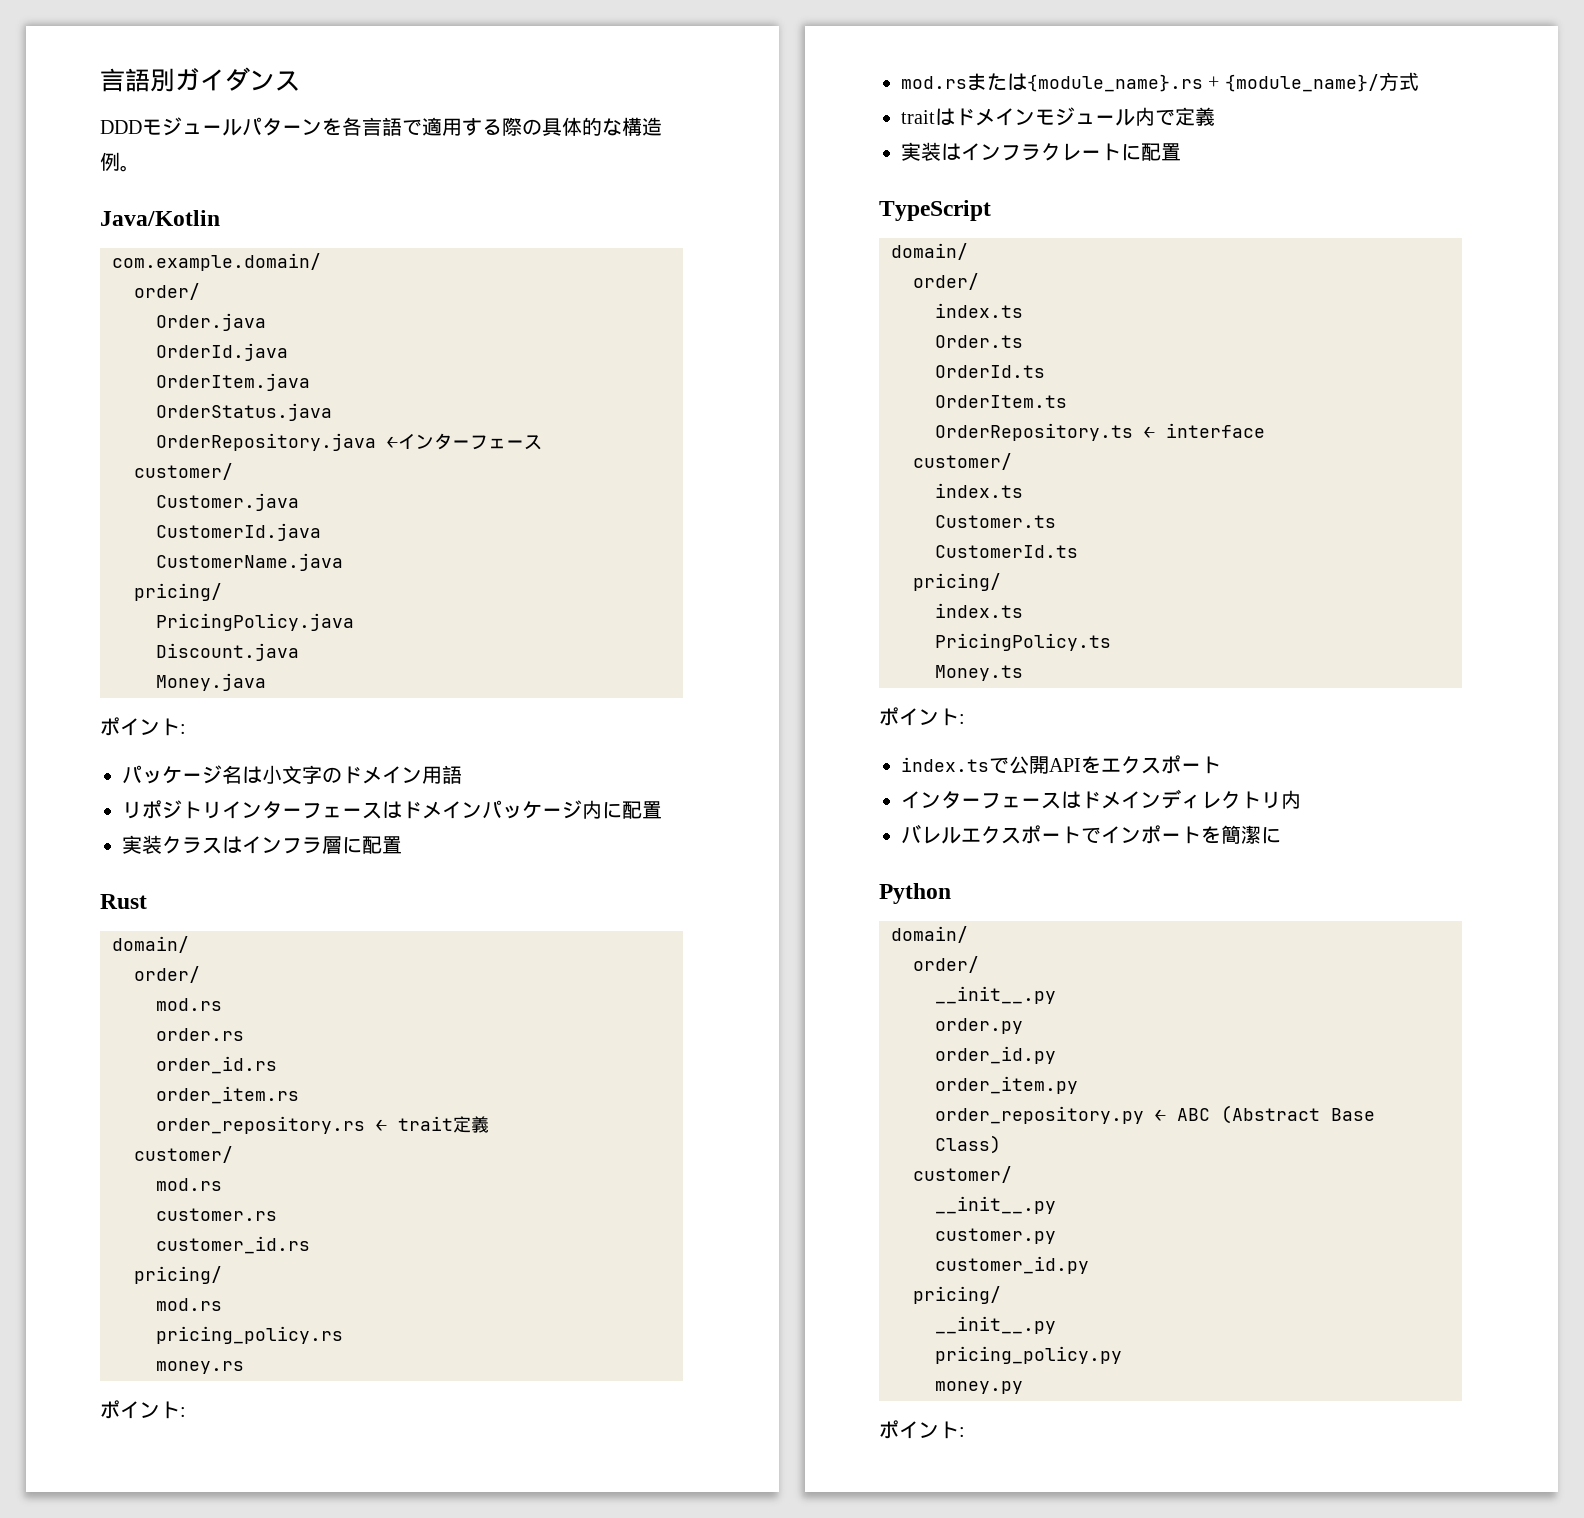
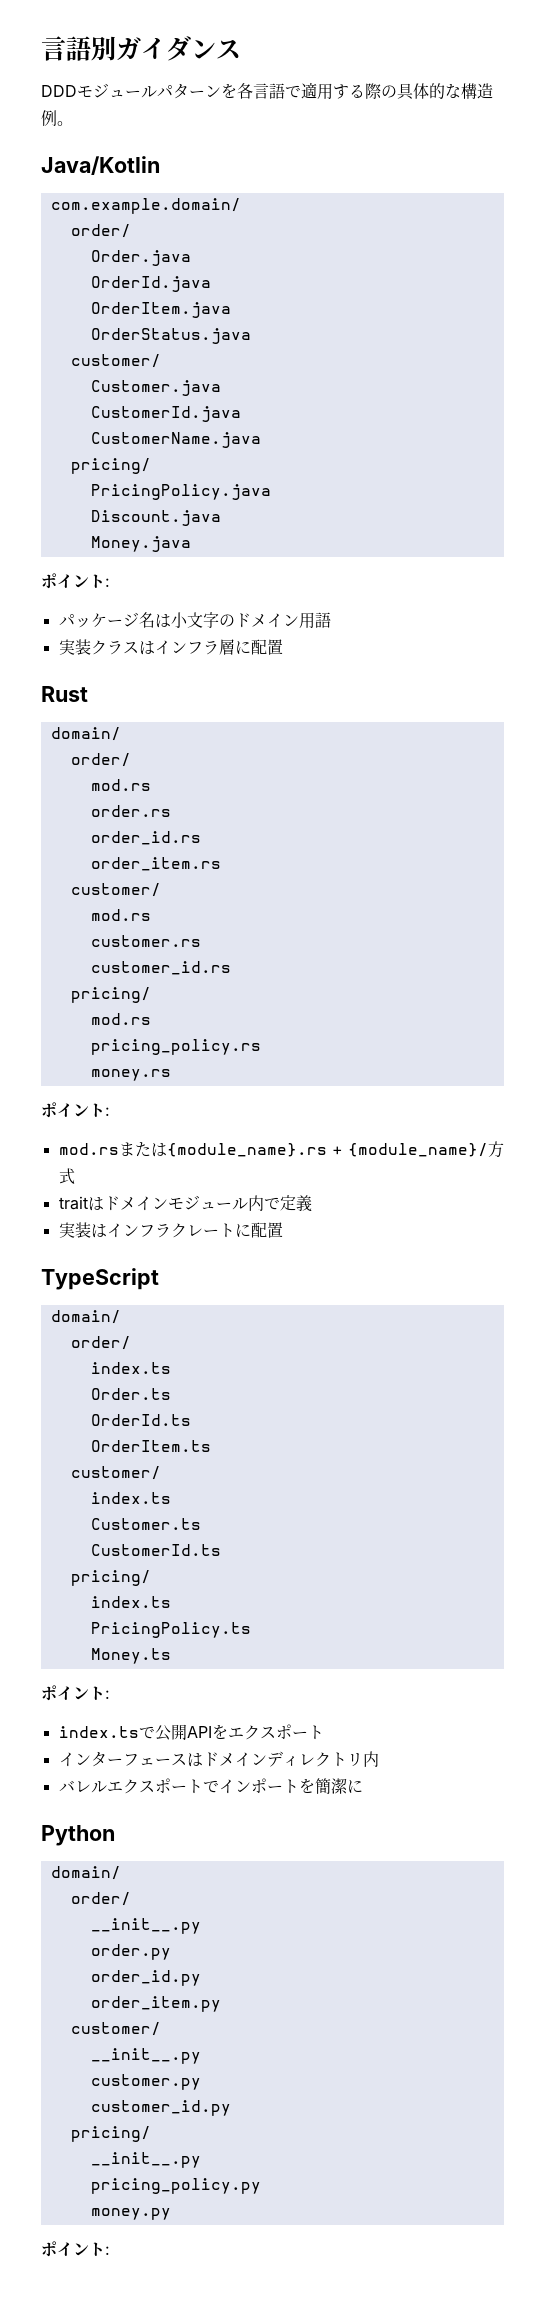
- OrderRepository.java ←インターフェース
- リポジトリインターフェースはドメインパッケージ内に配置
- order_repository.rs ← trait定義
- OrderRepository.ts ← interface
- order_repository.py ← ABC (Abstract Base Class)

